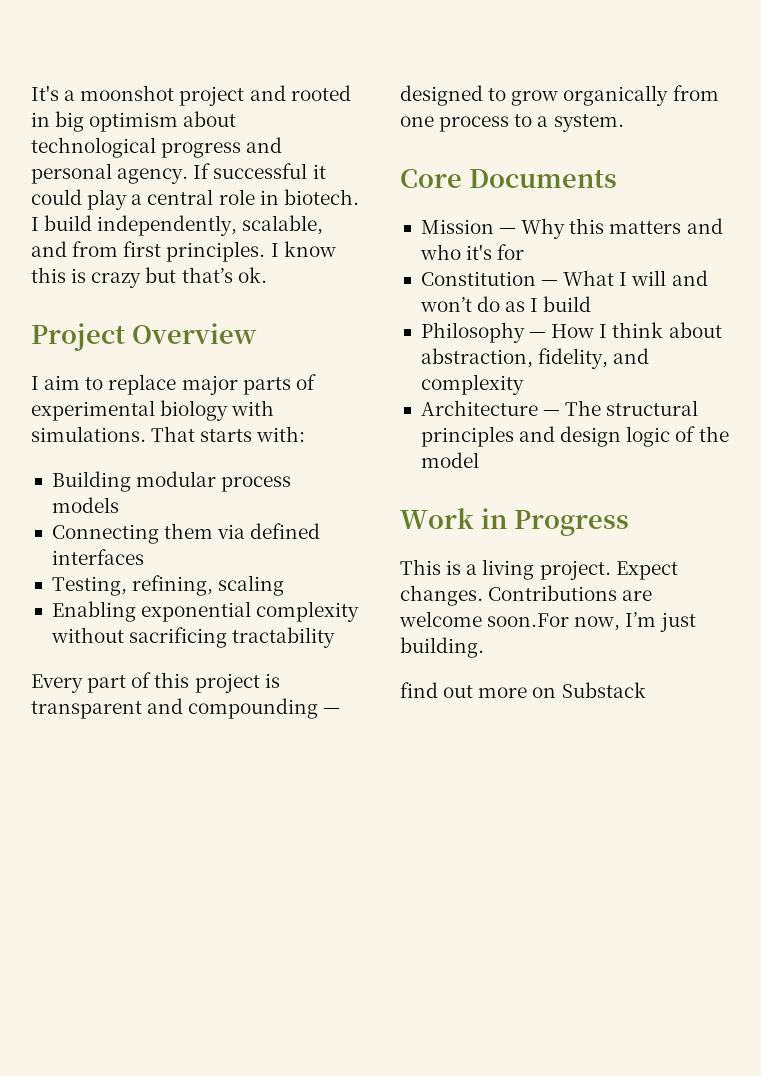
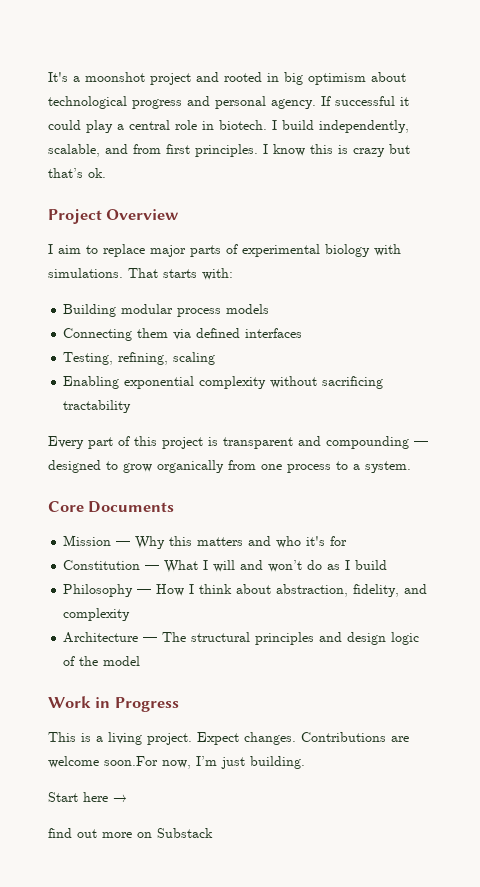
+ Start here →

